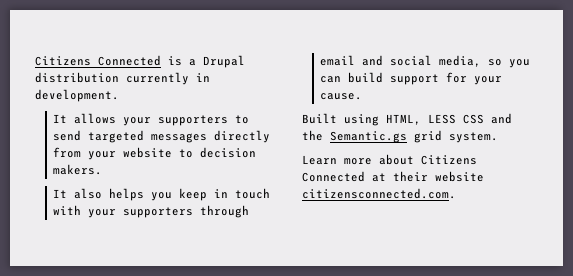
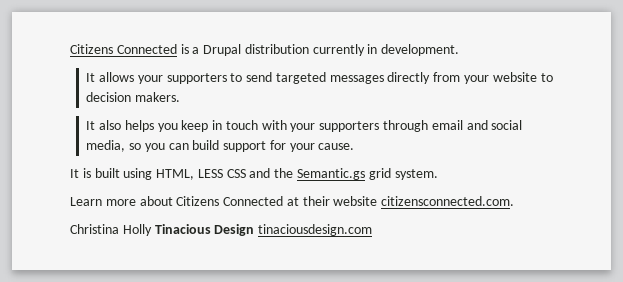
- Built using HTML, LESS CSS and the Semantic.gs grid system.
+ It is built using HTML, LESS CSS and the Semantic.gs grid system.
+ Christina Holly Tinacious Design tinaciousdesign.com

